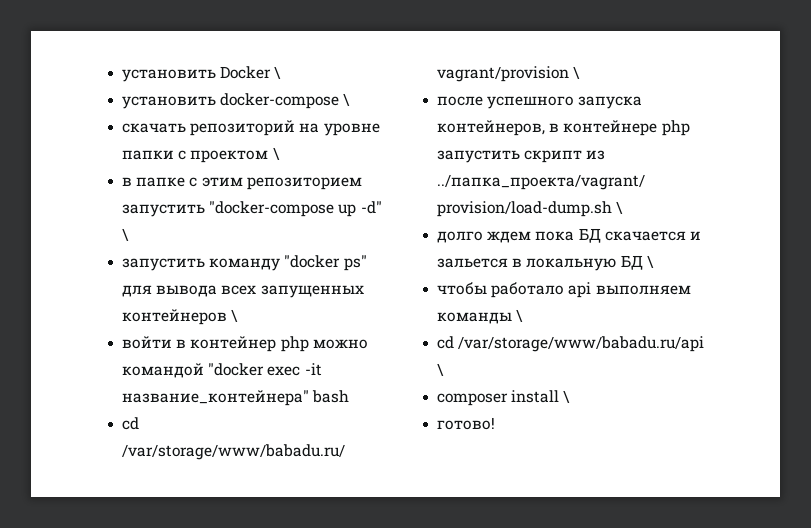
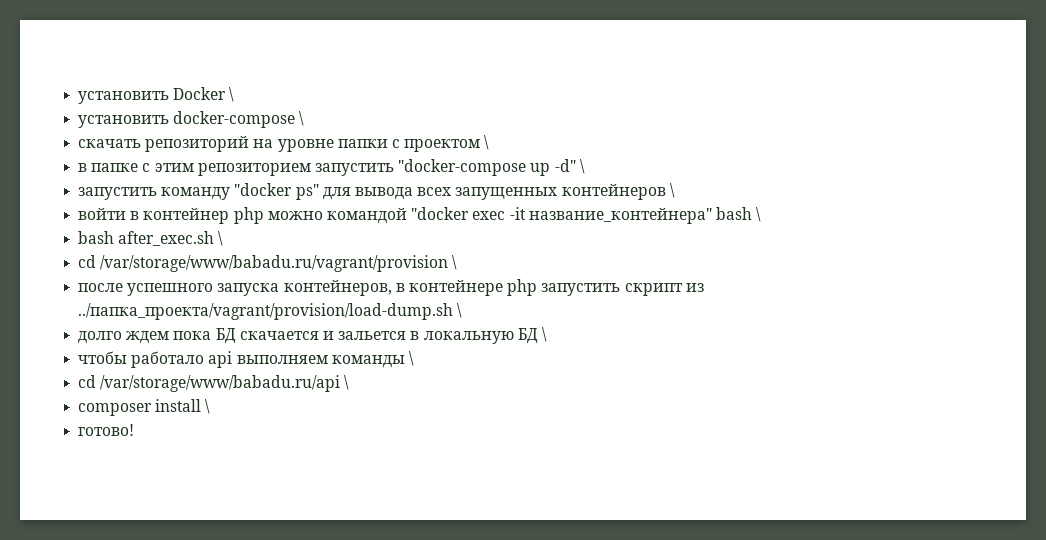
- войти в контейнер php можно командой "docker exec -it название_контейнера" bash
+ войти в контейнер php можно командой "docker exec -it название_контейнера" bash \
+ bash after_exec.sh \

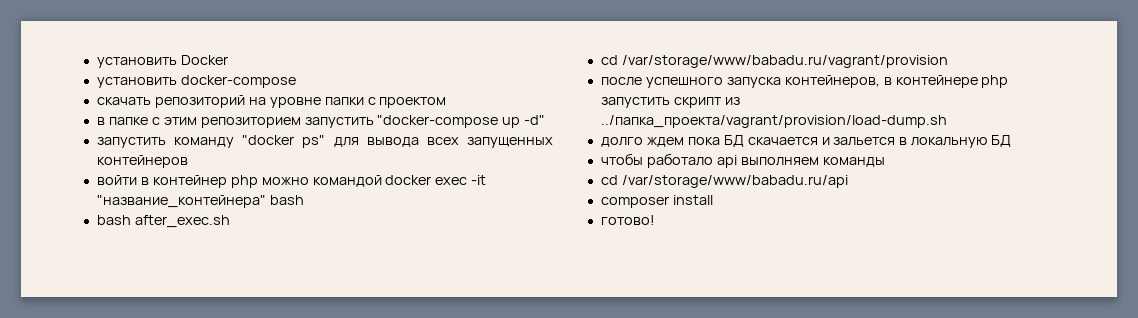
- установить Docker \
+ установить Docker
- установить docker-compose \
+ установить docker-compose
- скачать репозиторий на уровне папки с проектом \
+ скачать репозиторий на уровне папки с проектом
- в папке с этим репозиторием запустить "docker-compose up -d" \
+ в папке с этим репозиторием запустить "docker-compose up -d"
- запустить команду "docker ps" для вывода всех запущенных контейнеров \
+ запустить команду "docker ps" для вывода всех запущенных контейнеров
- войти в контейнер php можно командой "docker exec -it название_контейнера" bash \
+ войти в контейнер php можно командой docker exec -it "название_контейнера" bash
- bash after_exec.sh \
+ bash after_exec.sh
- cd /var/storage/www/babadu.ru/vagrant/provision \
+ cd /var/storage/www/babadu.ru/vagrant/provision
- после успешного запуска контейнеров, в контейнере php запустить скрипт из ../папка_проекта/vagrant/provision/load-dump.sh \
+ после успешного запуска контейнеров, в контейнере php запустить скрипт из ../папка_проекта/vagrant/provision/load-dump.sh
- долго ждем пока БД скачается и зальется в локальную БД \
+ долго ждем пока БД скачается и зальется в локальную БД
- чтобы работало api выполняем команды \
+ чтобы работало api выполняем команды
- cd /var/storage/www/babadu.ru/api \
+ cd /var/storage/www/babadu.ru/api
- composer install \
+ composer install

